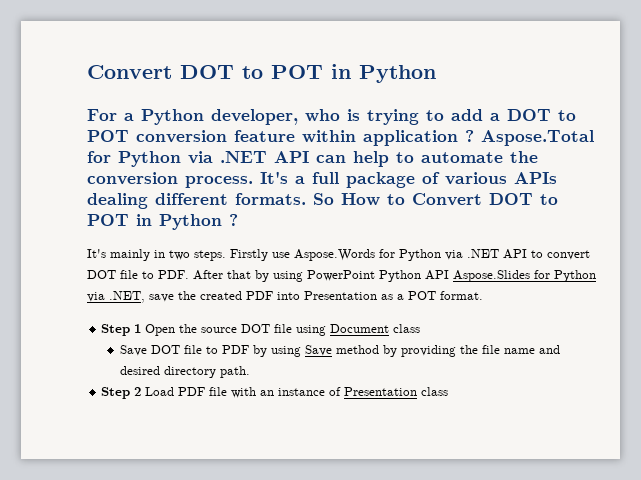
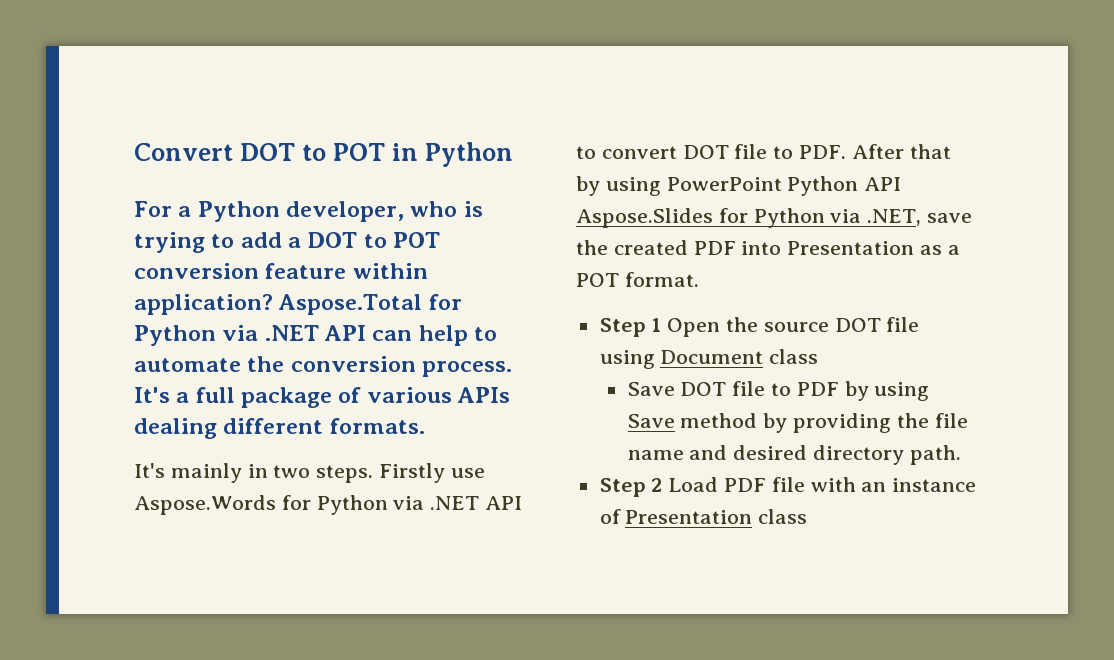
- For a Python developer, who is trying to add a DOT to POT conversion feature within application ?
+ For a Python developer, who is trying to add a DOT to POT conversion feature within application?
- So How to Convert DOT to POT in Python ?

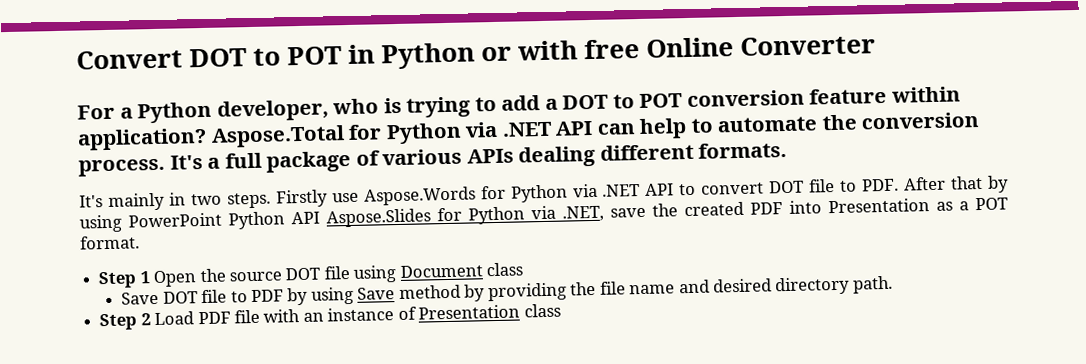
- Convert DOT to POT in Python
+ Convert DOT to POT in Python or with free Online Converter

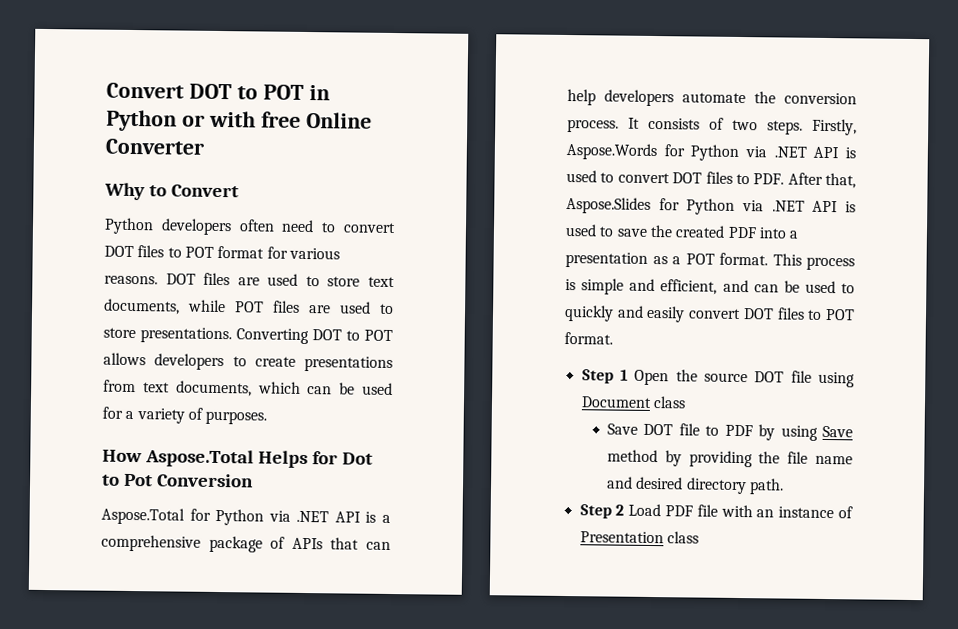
- For a Python developer, who is trying to add a DOT to POT conversion feature within application? Aspose.Total for Python via .NET API can help to automate the conversion process.
+ Why to Convert
+ Python developers often need to convert DOT files to POT format for various reasons. DOT files are used to store text documents, while POT files are used to store presentations. Converting DOT to POT allows developers to create presentations from text documents, which can be used for a variety of purposes.
+ How Aspose.Total Helps for Dot to Pot Conversion
+ Aspose.Total for Python via .NET API is a comprehensive package of APIs that can help developers automate the conversion process.
- It's a full package of various APIs dealing different formats.
- It's mainly in two steps. Firstly use Aspose.Words for Python via .NET API to convert DOT file to PDF. After that by using PowerPoint Python API Aspose.Slides for Python via .NET, save the created PDF into Presentation as a POT format.
+ It consists of two steps. Firstly, Aspose.Words for Python via .NET API is used to convert DOT files to PDF. After that, Aspose.Slides for Python via .NET API is used to save the created PDF into a presentation as a POT format. This process is simple and efficient, and can be used to quickly and easily convert DOT files to POT format.

